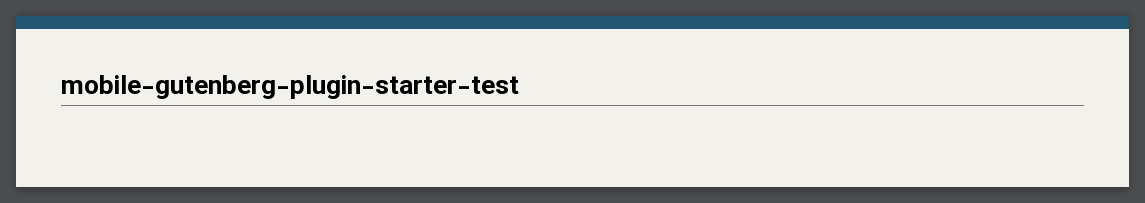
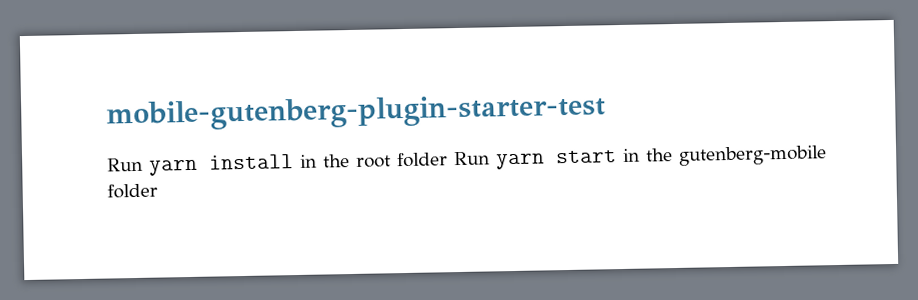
+ Run yarn install in the root folder Run yarn start in the gutenberg-mobile folder

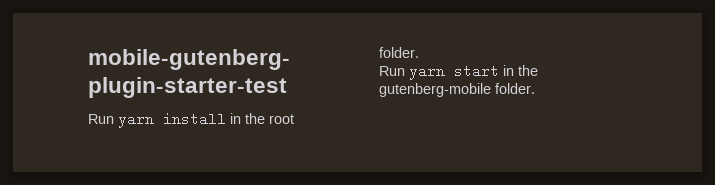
- Run yarn install in the root folder Run yarn start in the gutenberg-mobile folder
+ Run yarn install in the root folder.
+ Run yarn start in the gutenberg-mobile folder.

